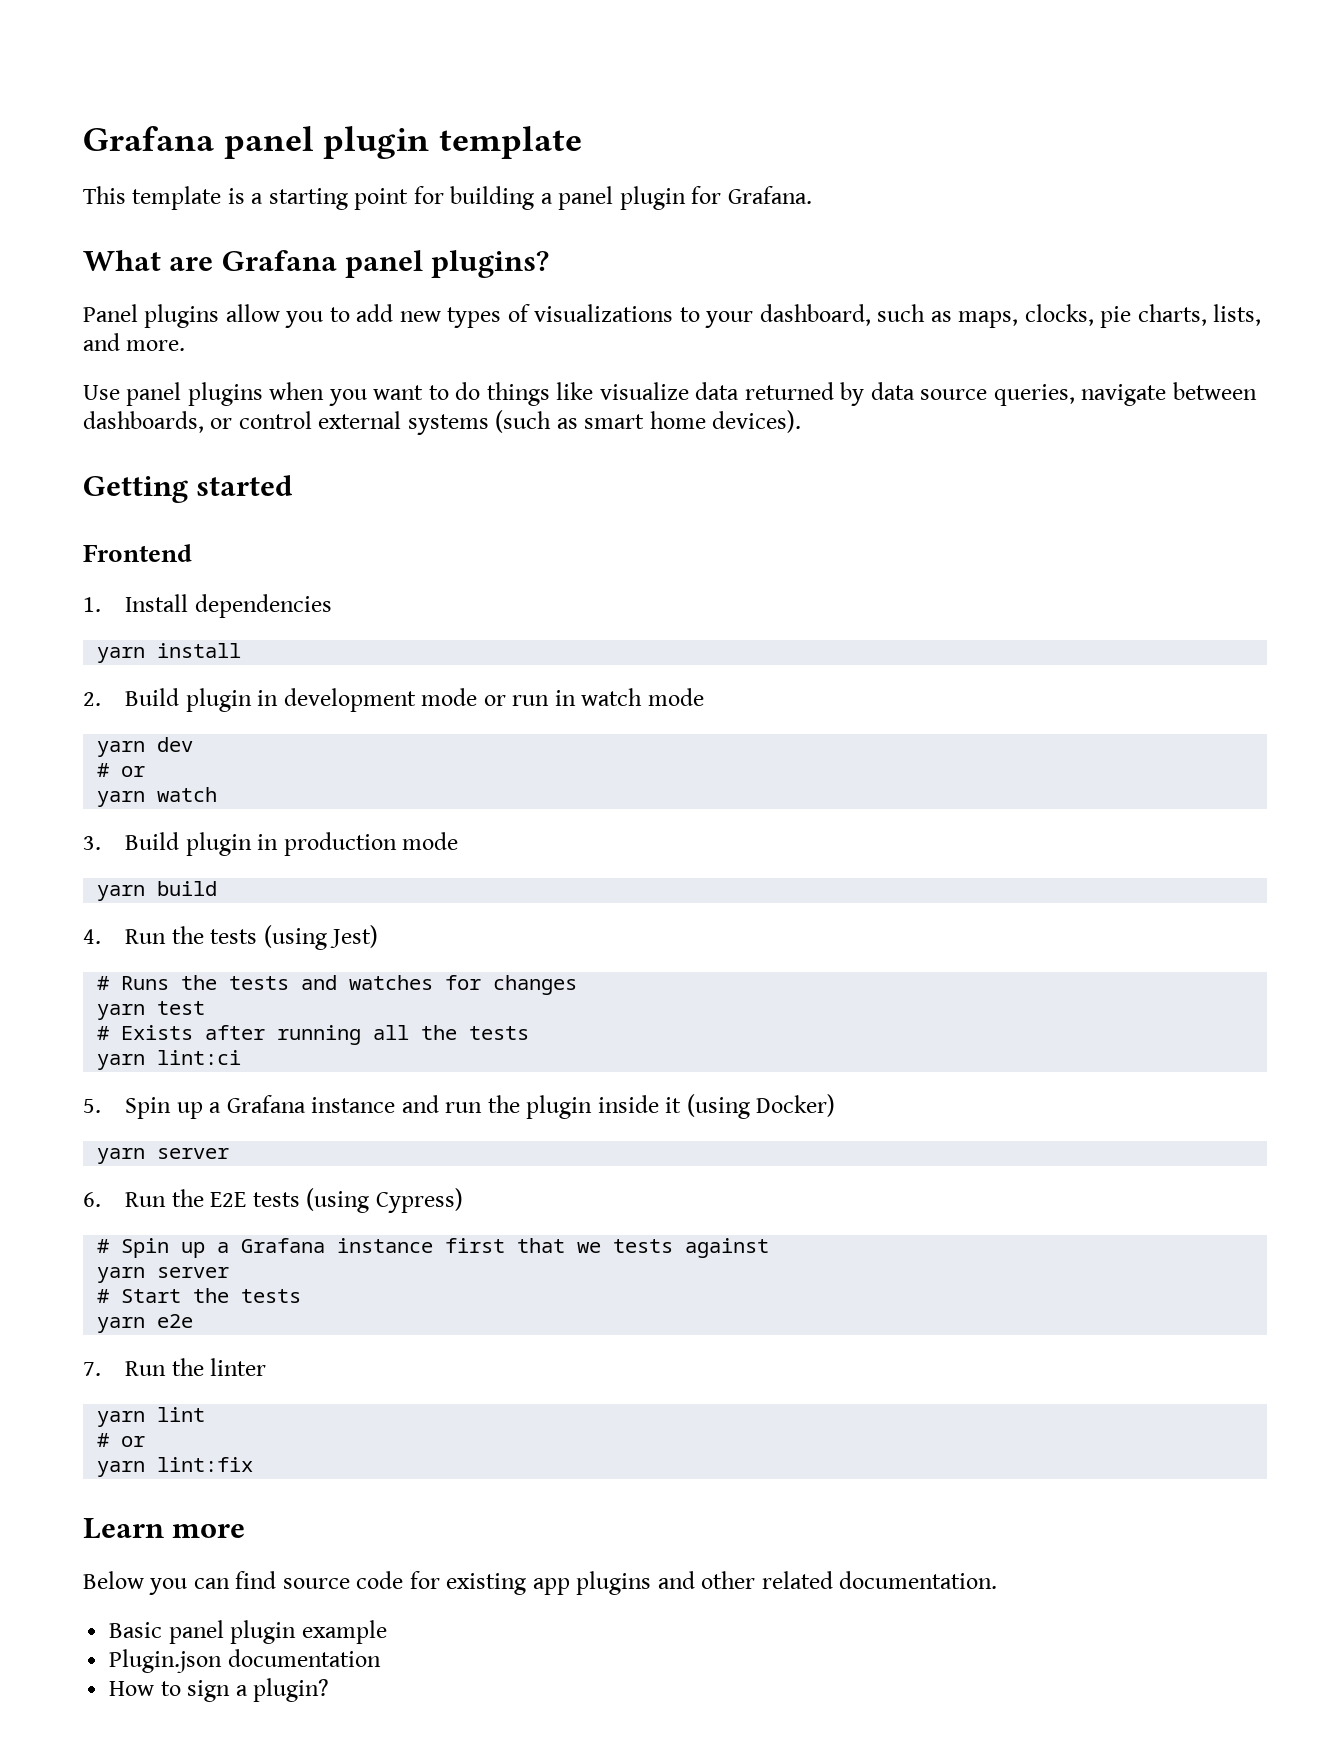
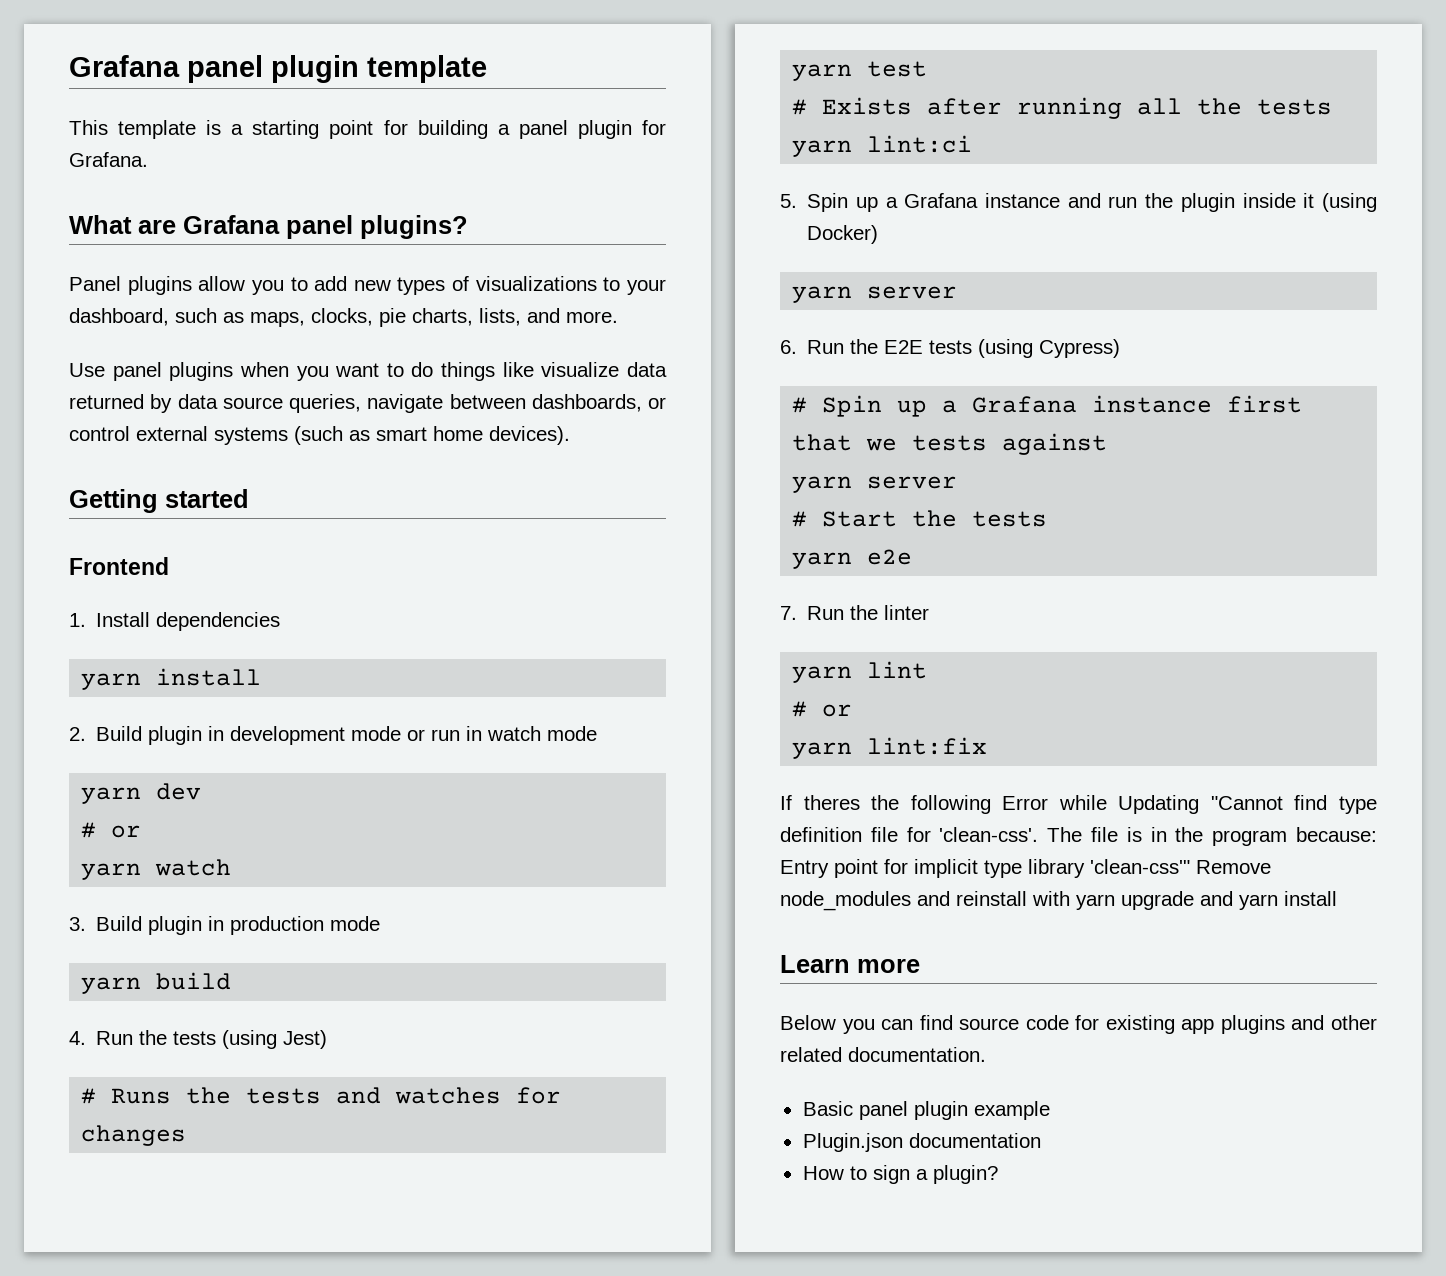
+ If theres the following Error while Updating "Cannot find type definition file for 'clean-css'. The file is in the program because: Entry point for implicit type library 'clean-css'" Remove node_modules and reinstall with yarn upgrade and yarn install

